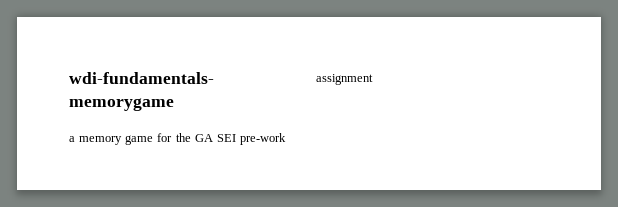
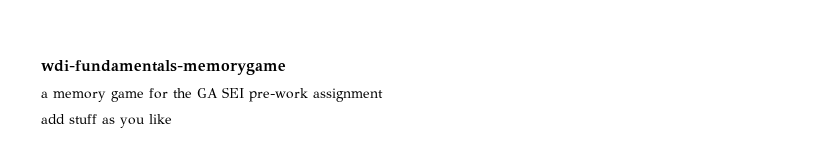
+ add stuff as you like

